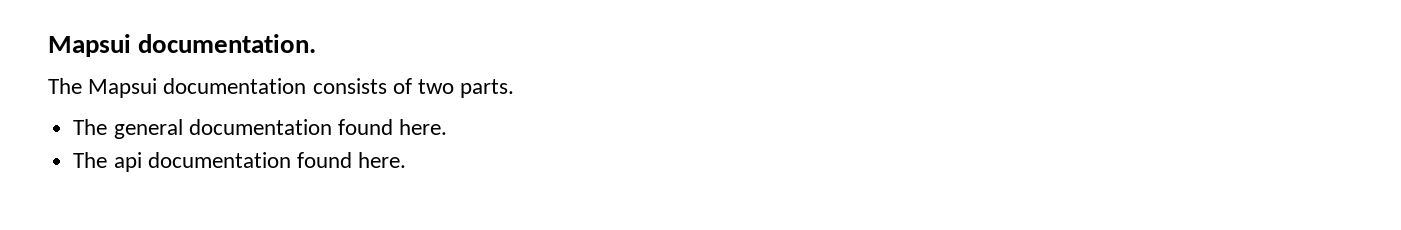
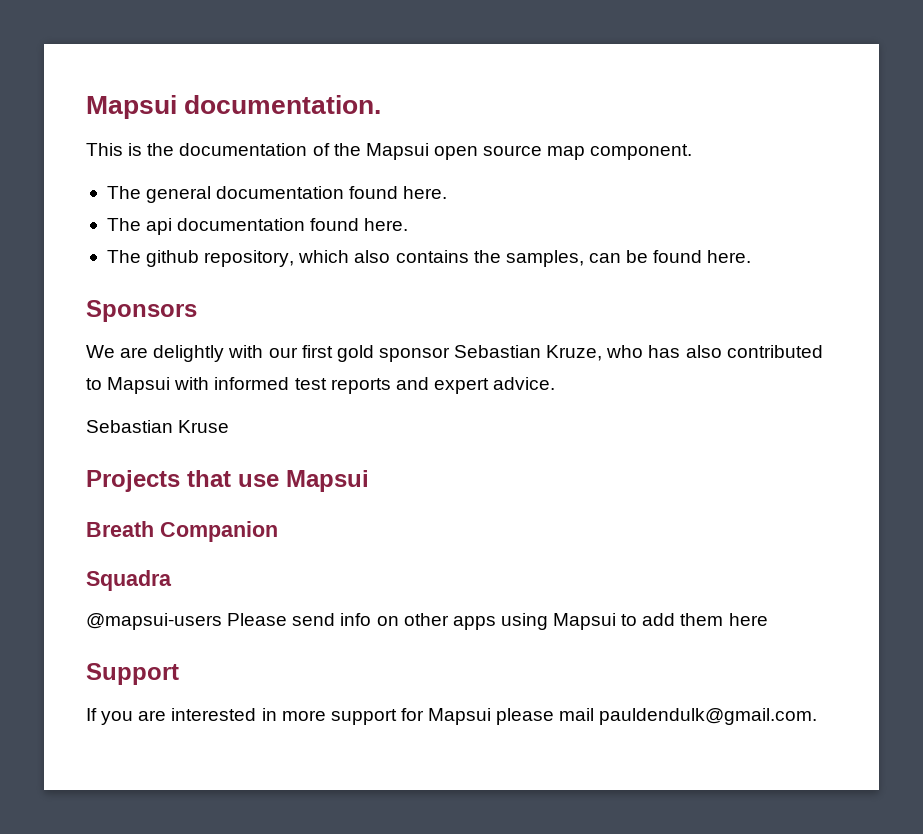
- The Mapsui documentation consists of two parts.
+ This is the documentation of the Mapsui open source map component.
+ The github repository, which also contains the samples, can be found here.
+ Sponsors
+ We are delightly with our first gold sponsor Sebastian Kruze, who has also contributed to Mapsui with informed test reports and expert advice.
+ Sebastian Kruse
+ Projects that use Mapsui
+ Breath Companion
+ Squadra
+ @mapsui-users Please send info on other apps using Mapsui to add them here
+ Support
+ If you are interested in more support for Mapsui please mail pauldendulk@gmail.com.

